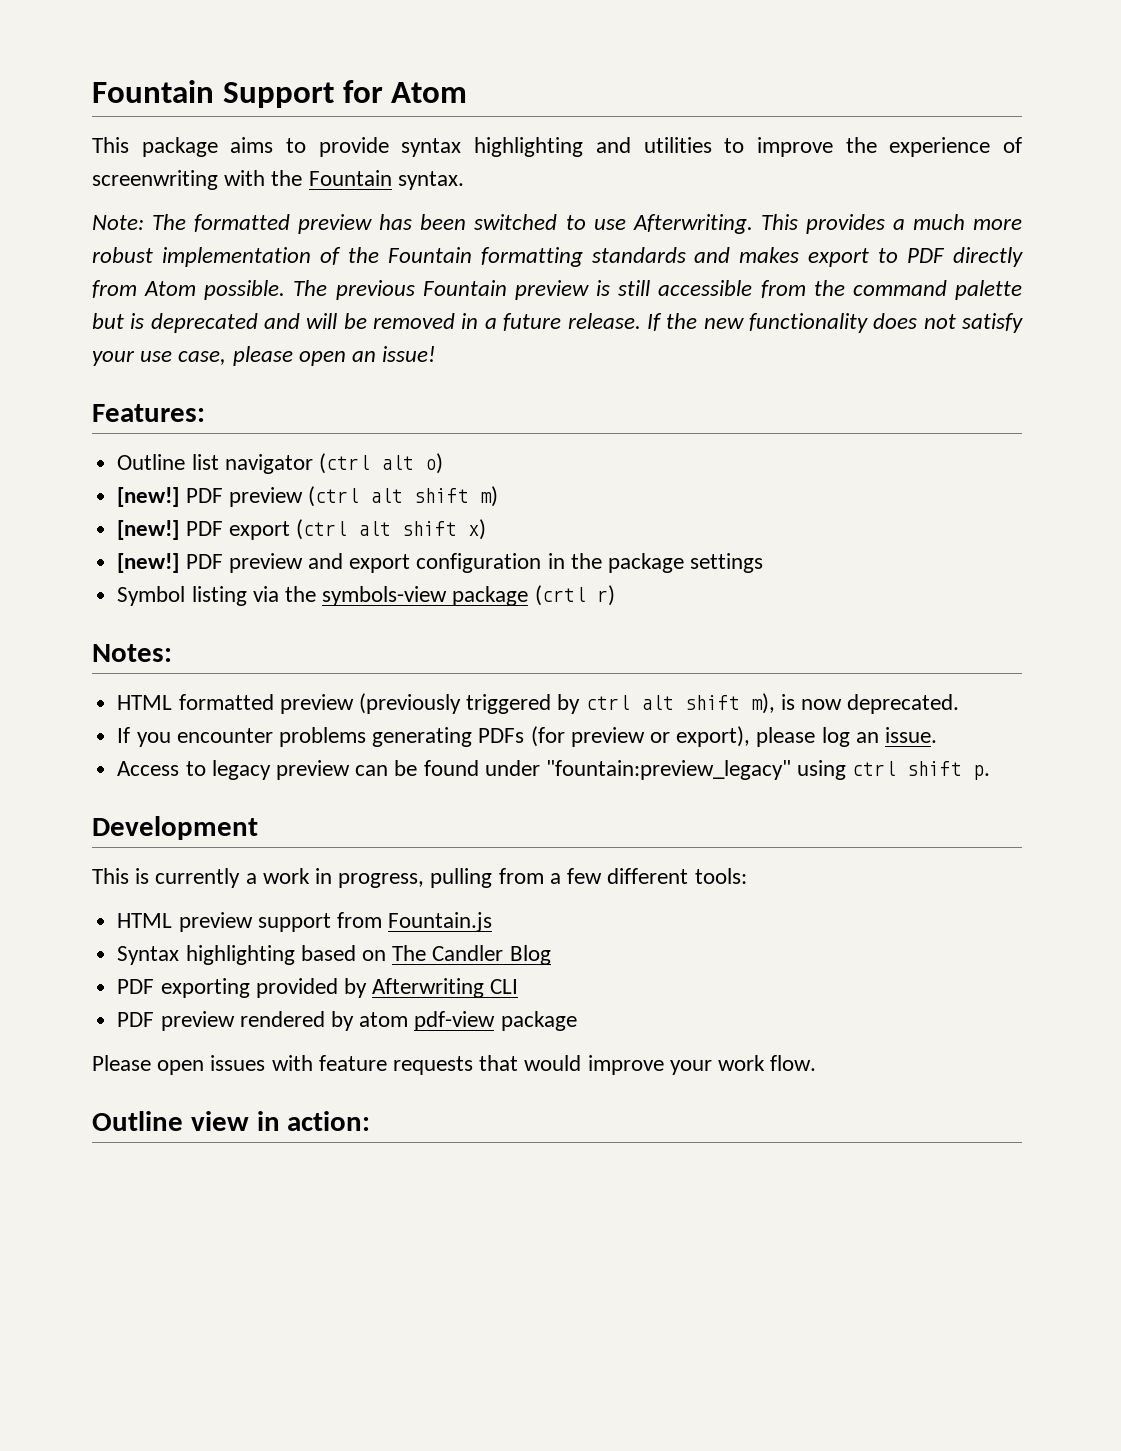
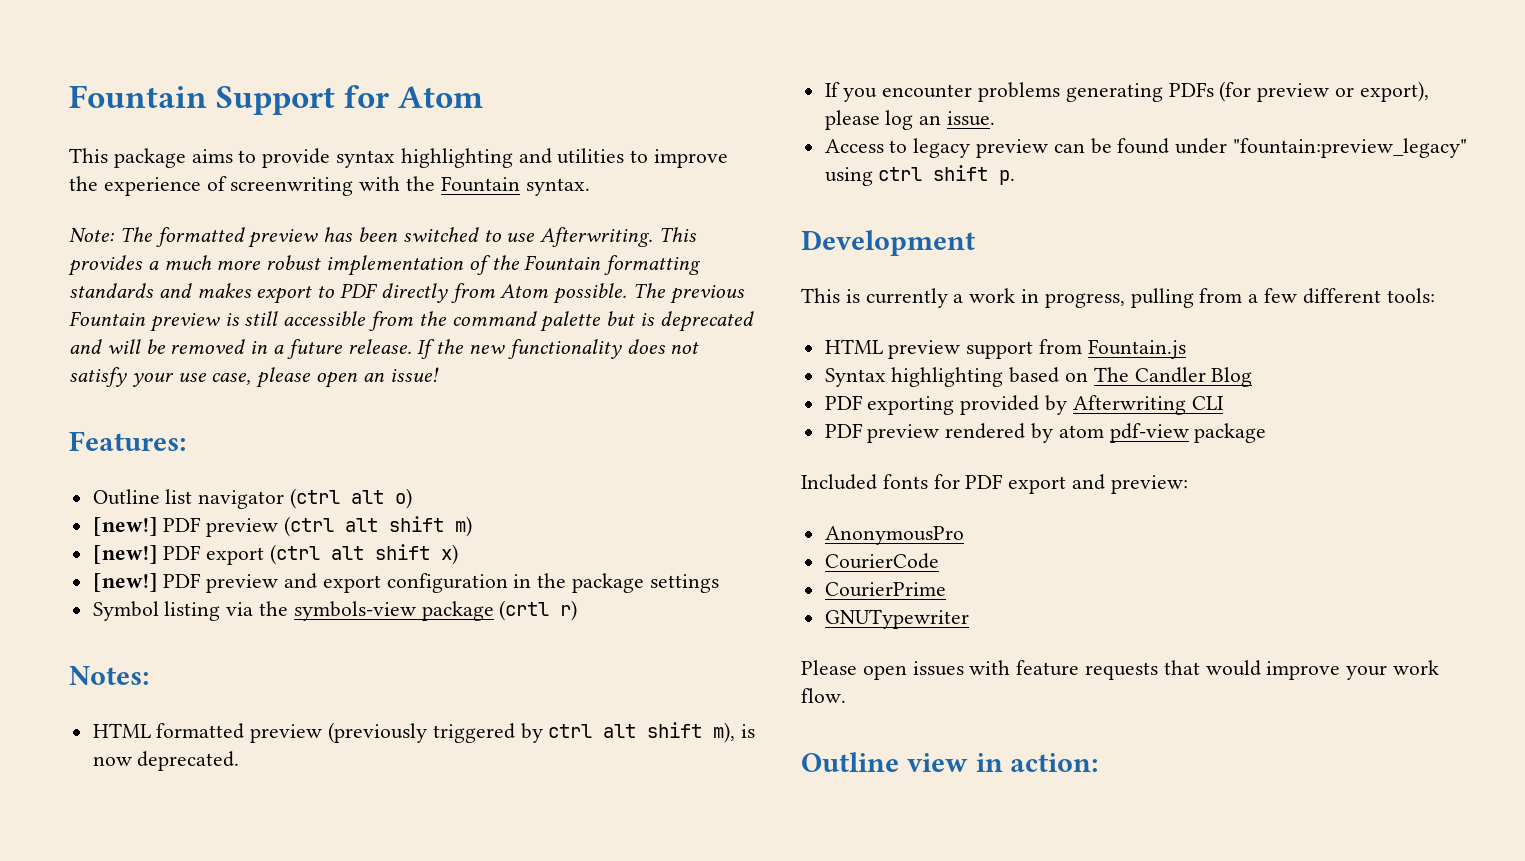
+ Included fonts for PDF export and preview:
+ AnonymousPro
+ CourierCode
+ CourierPrime
+ GNUTypewriter

